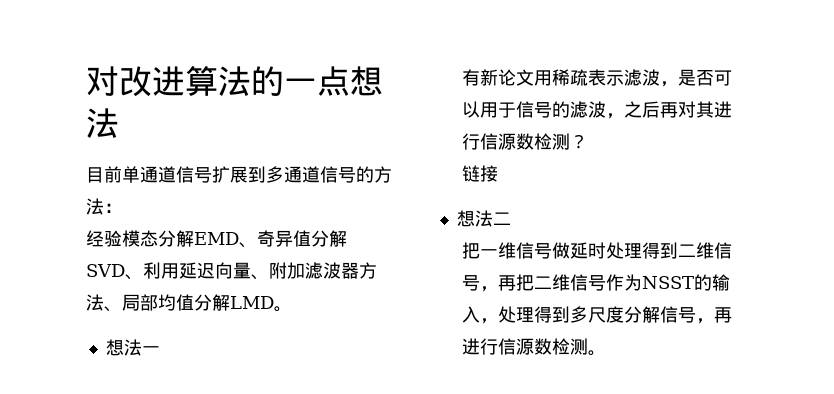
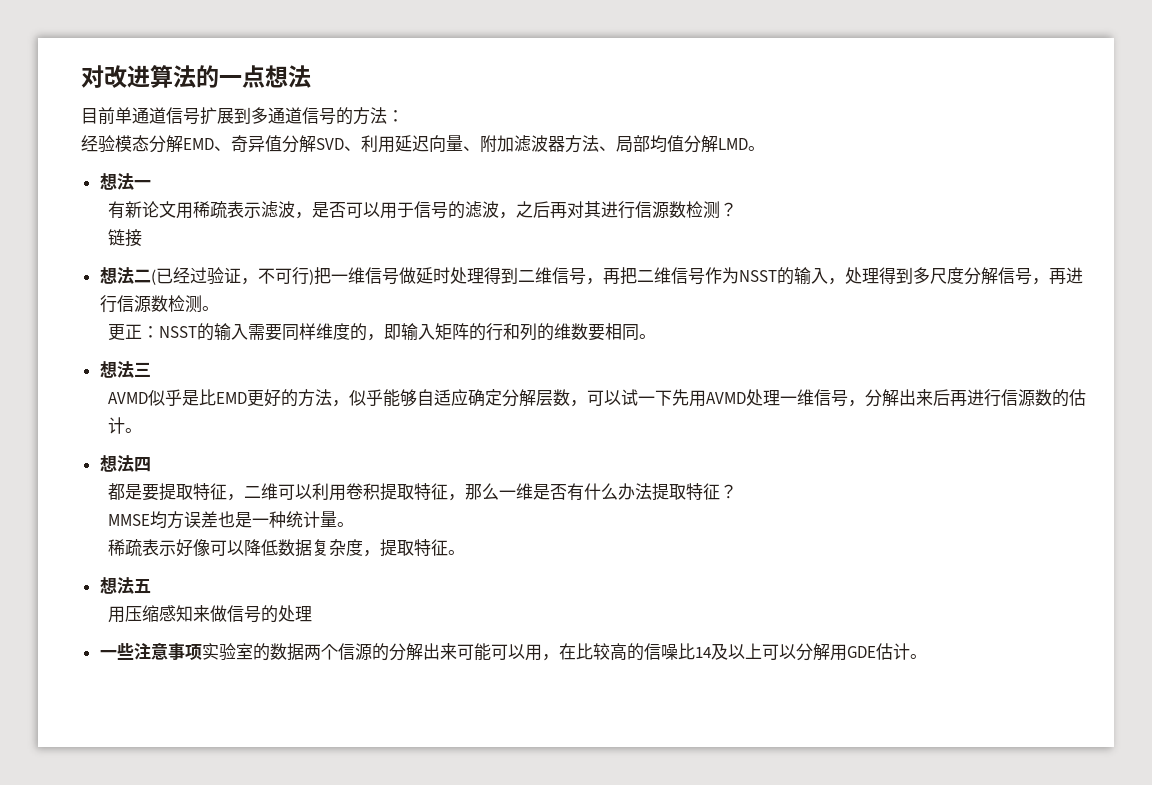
- 想法二
- 把一维信号做延时处理得到二维信号，再把二维信号作为NSST的输入，处理得到多尺度分解信号，再进行信源数检测。
+ 想法二(已经过验证，不可行)把一维信号做延时处理得到二维信号，再把二维信号作为NSST的输入，处理得到多尺度分解信号，再进行信源数检测。
+ 更正：NSST的输入需要同样维度的，即输入矩阵的行和列的维数要相同。
+ 想法三
+ AVMD似乎是比EMD更好的方法，似乎能够自适应确定分解层数，可以试一下先用AVMD处理一维信号，分解出来后再进行信源数的估计。
+ 想法四
+ 都是要提取特征，二维可以利用卷积提取特征，那么一维是否有什么办法提取特征？
+ MMSE均方误差也是一种统计量。
+ 稀疏表示好像可以降低数据复杂度，提取特征。
+ 想法五
+ 用压缩感知来做信号的处理
+ 一些注意事项实验室的数据两个信源的分解出来可能可以用，在比较高的信噪比14及以上可以分解用GDE估计。

